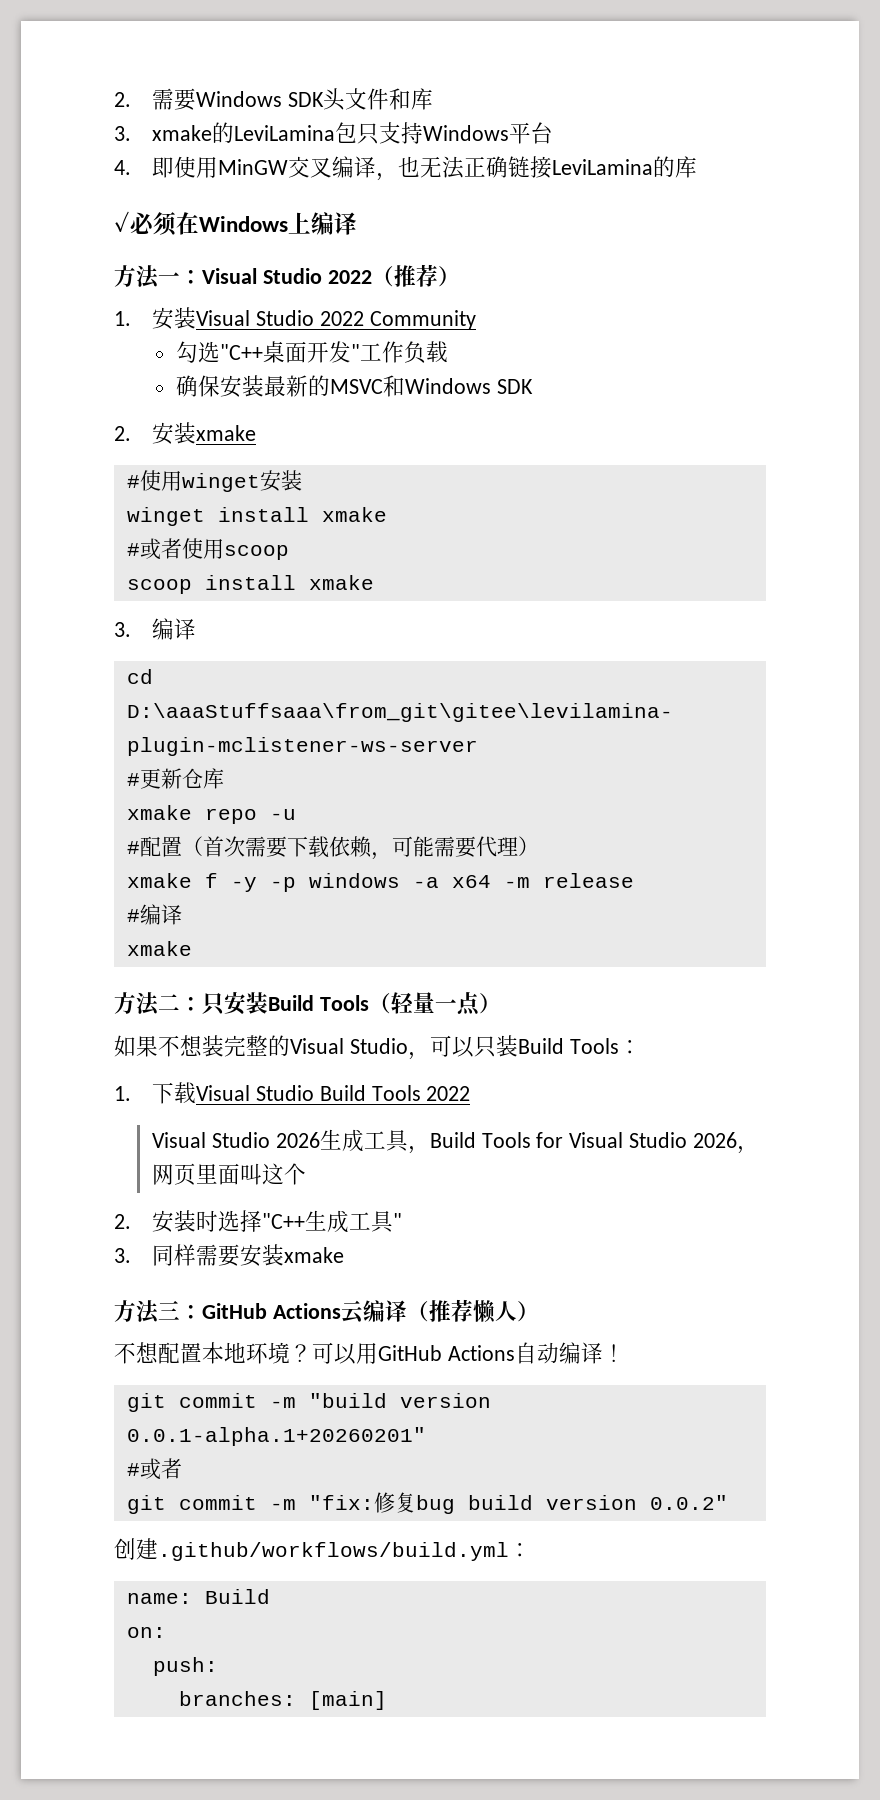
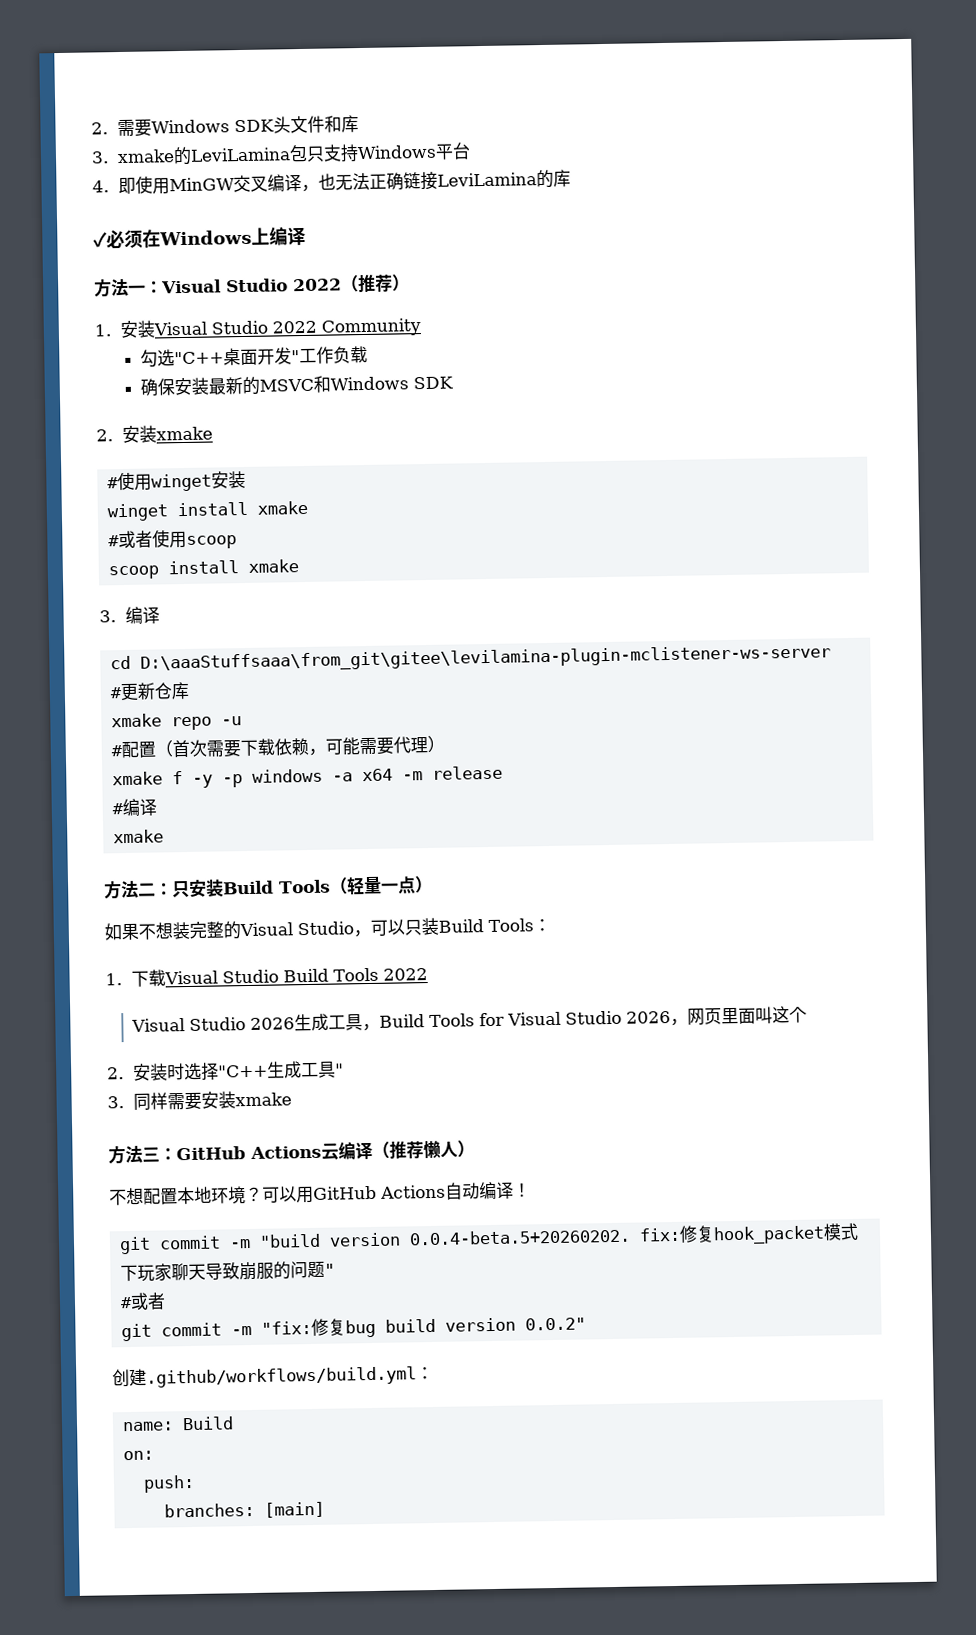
- git commit -m "build version 0.0.1-alpha.1+20260201"
+ git commit -m "build version 0.0.4-beta.5+20260202. fix:修复hook_packet模式下玩家聊天导致崩服的问题"

